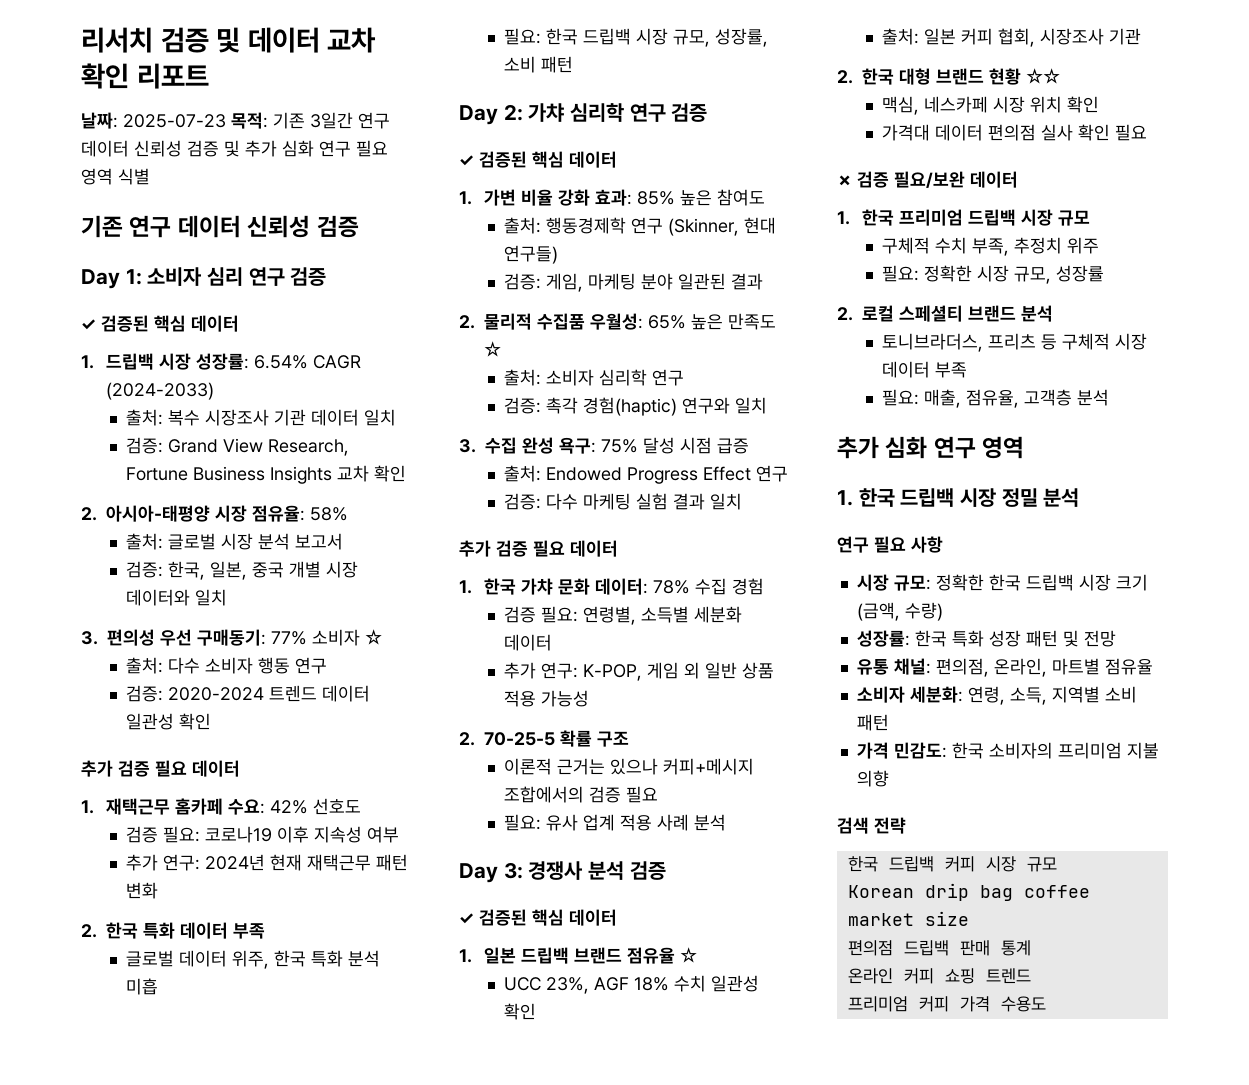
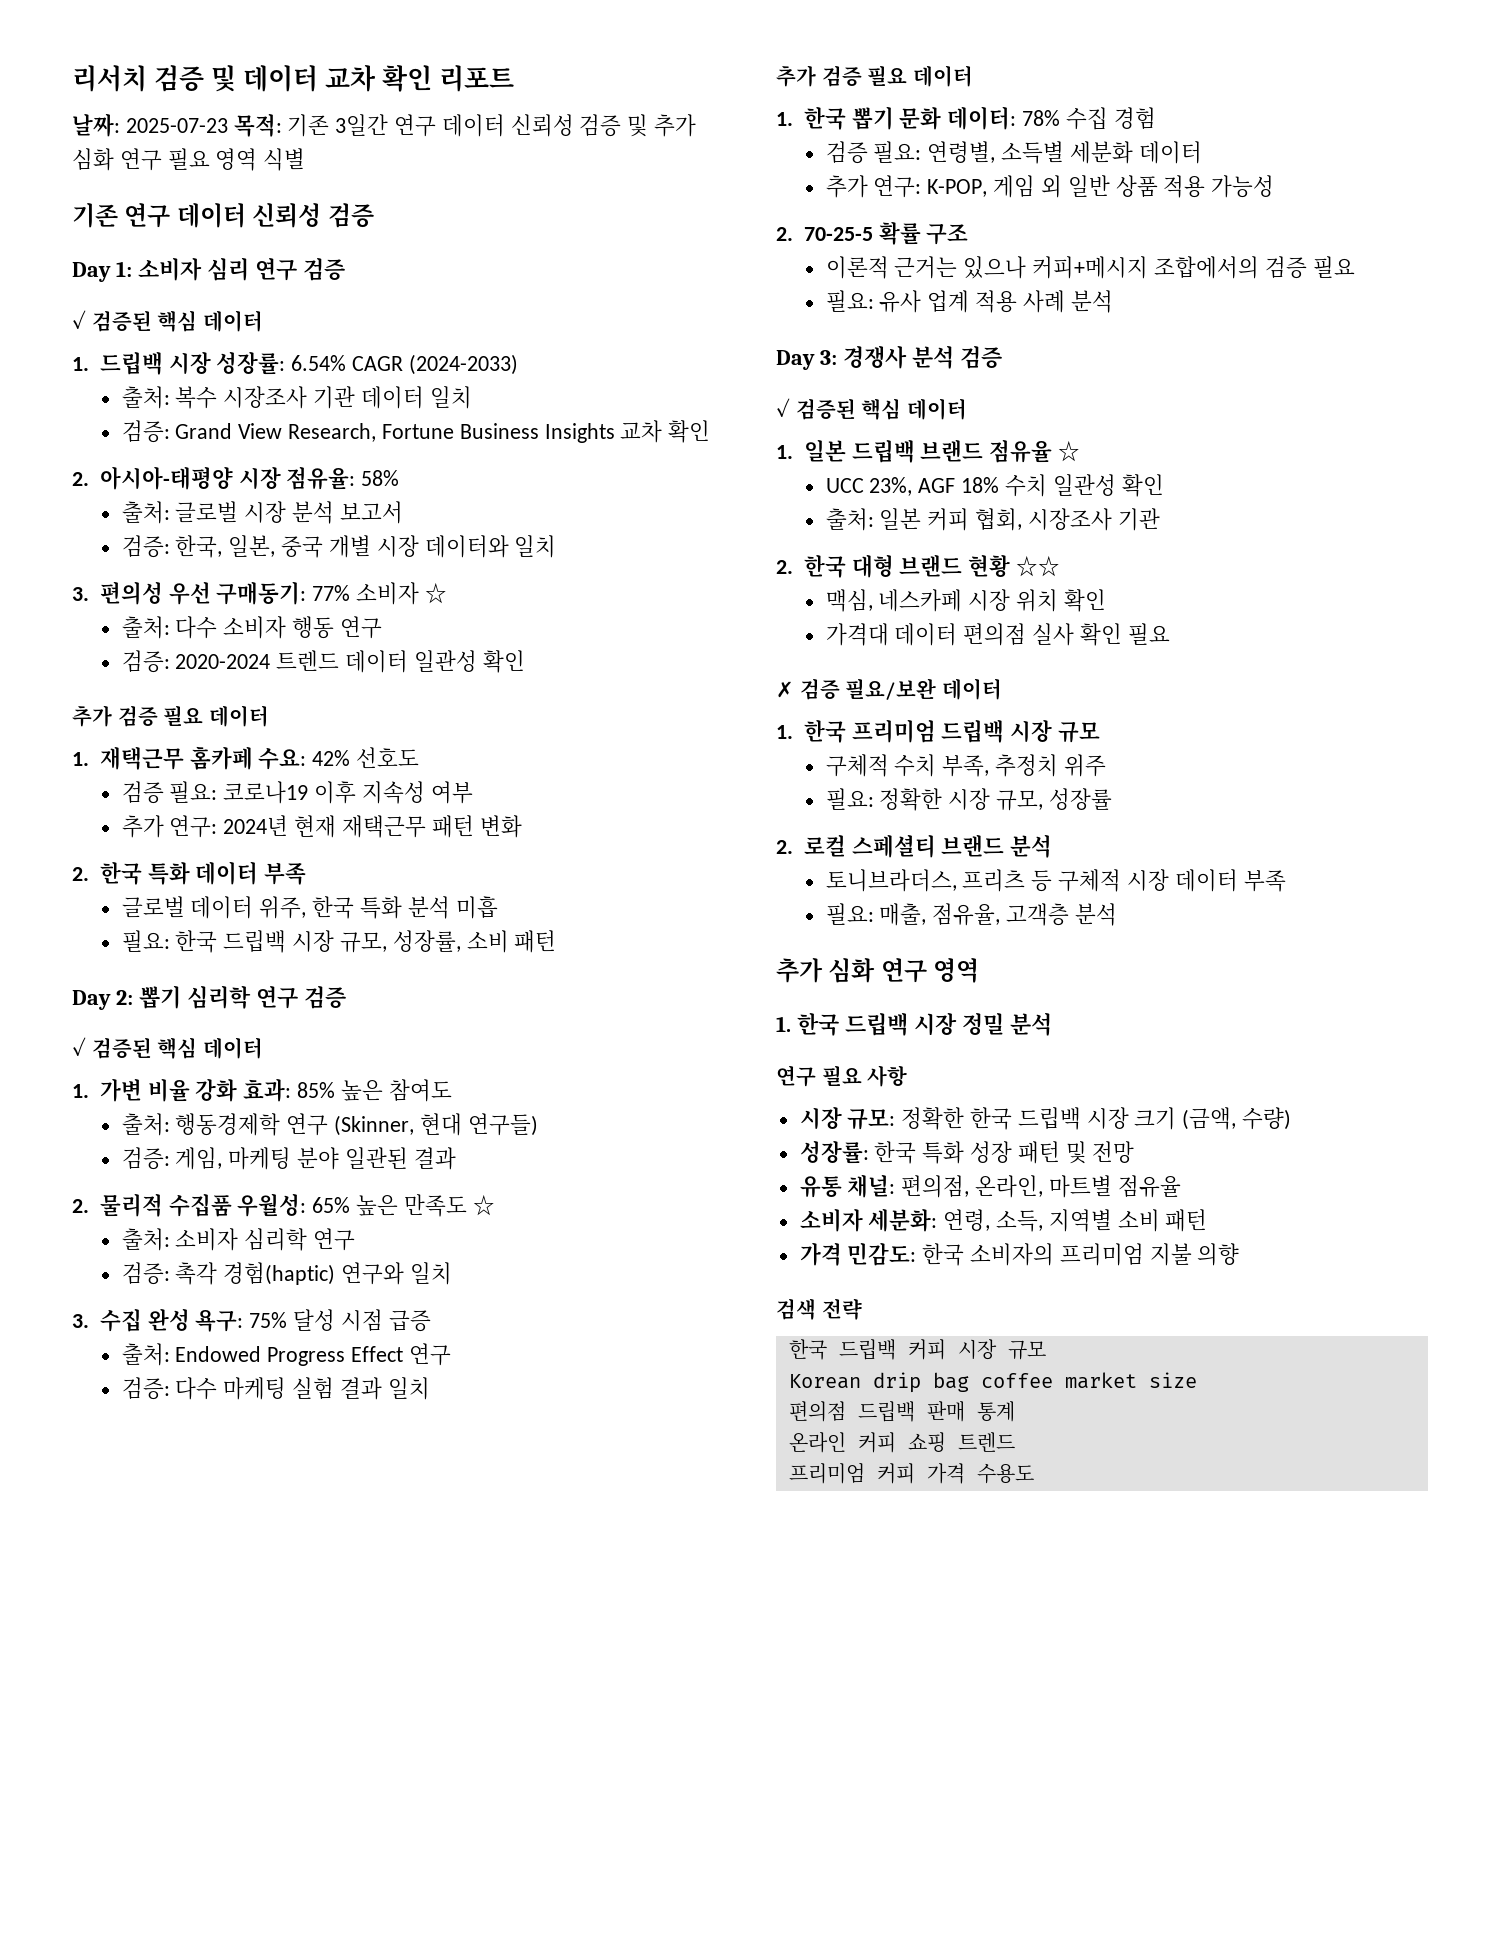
- Day 2: 가챠 심리학 연구 검증
+ Day 2: 뽑기 심리학 연구 검증
- 1. 한국 가챠 문화 데이터: 78% 수집 경험
+ 1. 한국 뽑기 문화 데이터: 78% 수집 경험

